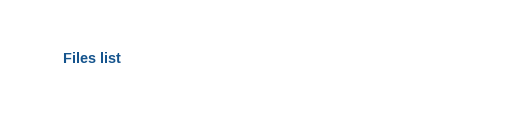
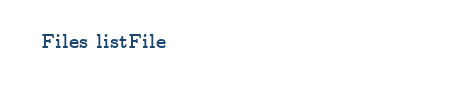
- Files list
+ Files listFile

